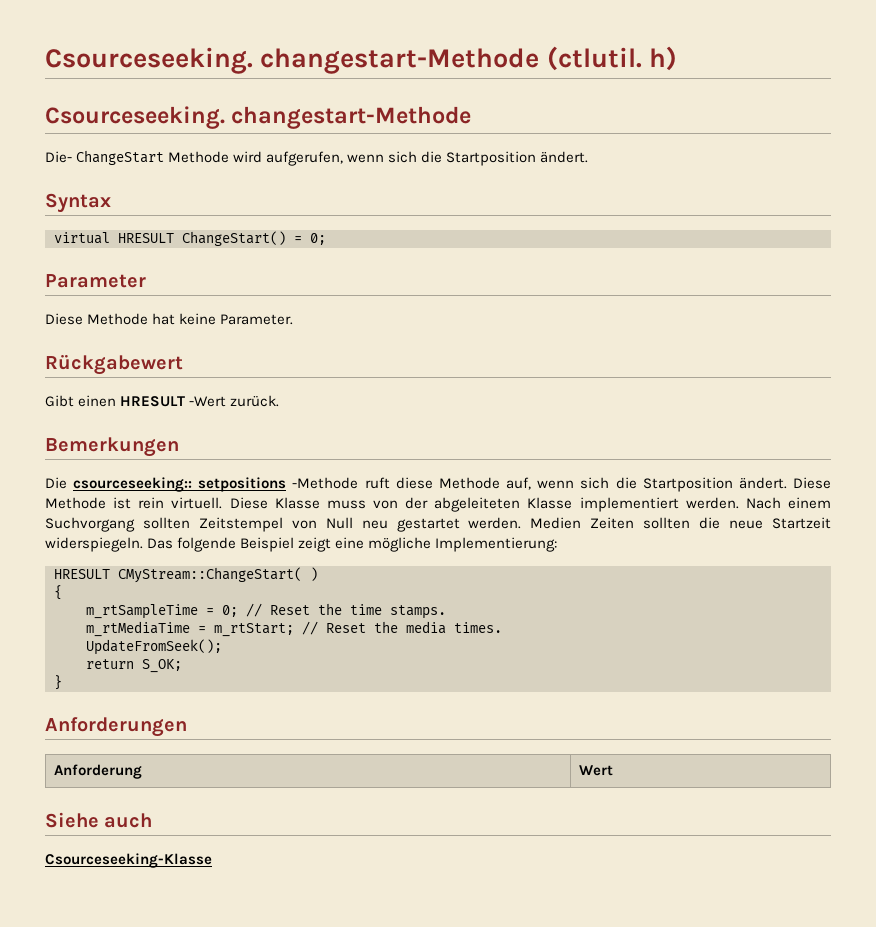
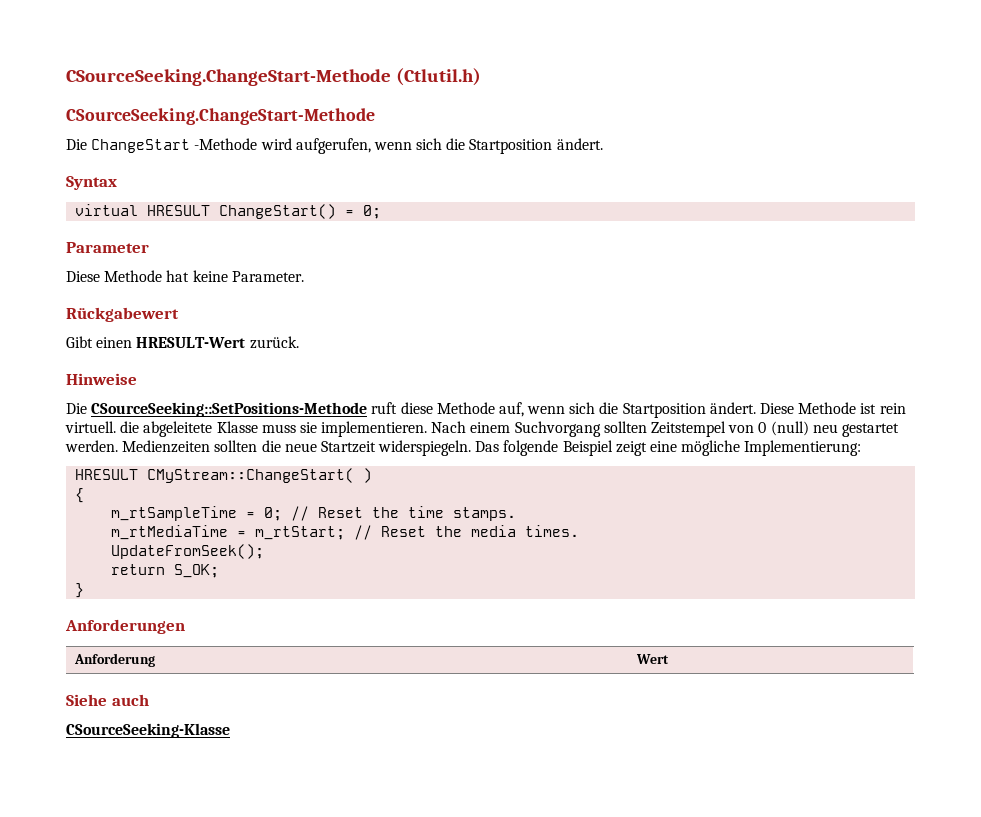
- Csourceseeking. changestart-Methode (ctlutil. h)
- Csourceseeking. changestart-Methode
- Die- ChangeStart Methode wird aufgerufen, wenn sich die Startposition ändert.
+ CSourceSeeking.ChangeStart-Methode (Ctlutil.h)
+ CSourceSeeking.ChangeStart-Methode
+ Die ChangeStart -Methode wird aufgerufen, wenn sich die Startposition ändert.
- Gibt einen HRESULT -Wert zurück.
+ Gibt einen HRESULT-Wert zurück.
- Bemerkungen
- Die csourceseeking:: setpositions -Methode ruft diese Methode auf, wenn sich die Startposition ändert.
+ Hinweise
+ Die CSourceSeeking::SetPositions-Methode ruft diese Methode auf, wenn sich die Startposition ändert.
- Diese Methode ist rein virtuell. Diese Klasse muss von der abgeleiteten Klasse implementiert werden.
+ Diese Methode ist rein virtuell. die abgeleitete Klasse muss sie implementieren.
- Nach einem Suchvorgang sollten Zeitstempel von Null neu gestartet werden.
+ Nach einem Suchvorgang sollten Zeitstempel von 0 (null) neu gestartet werden.
- Medien Zeiten sollten die neue Startzeit widerspiegeln.
+ Medienzeiten sollten die neue Startzeit widerspiegeln.
- Csourceseeking-Klasse
+ CSourceSeeking-Klasse

